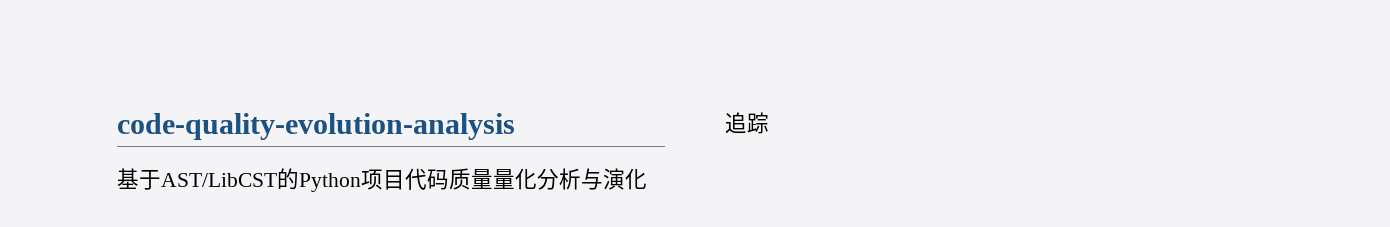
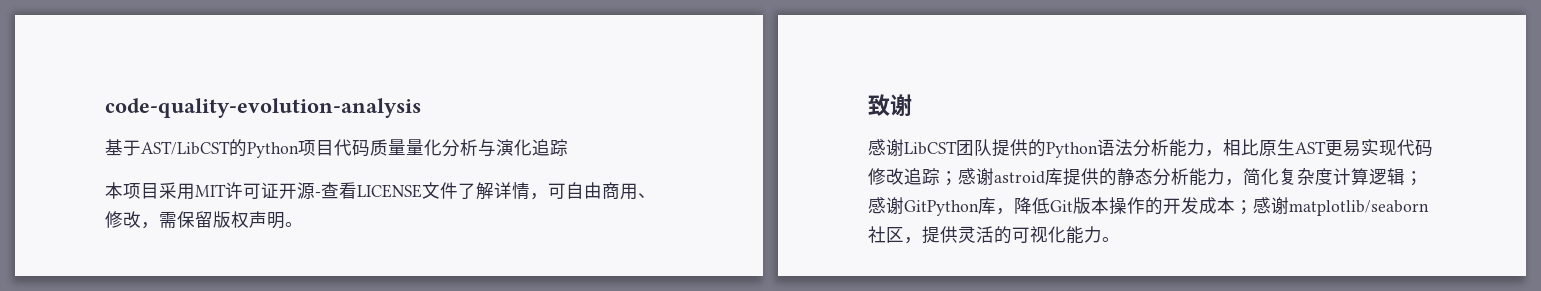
+ 本项目采用MIT许可证开源-查看LICENSE文件了解详情，可自由商用、修改，需保留版权声明。
+ 致谢
+ 感谢LibCST团队提供的Python语法分析能力，相比原生AST更易实现代码修改追踪；感谢astroid库提供的静态分析能力，简化复杂度计算逻辑；感谢GitPython库，降低Git版本操作的开发成本；感谢matplotlib/seaborn社区，提供灵活的可视化能力。

